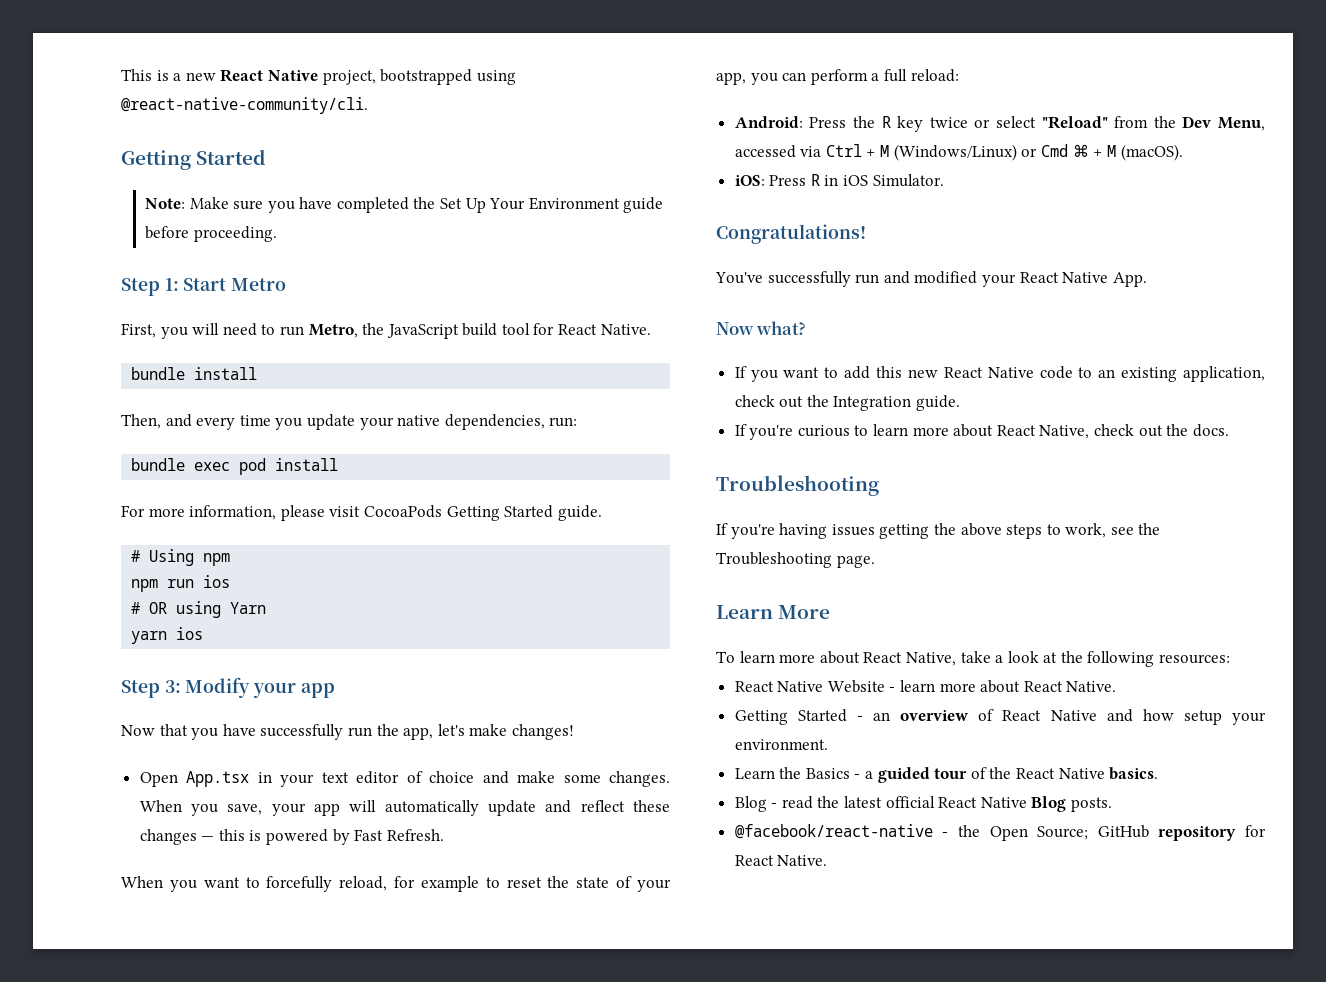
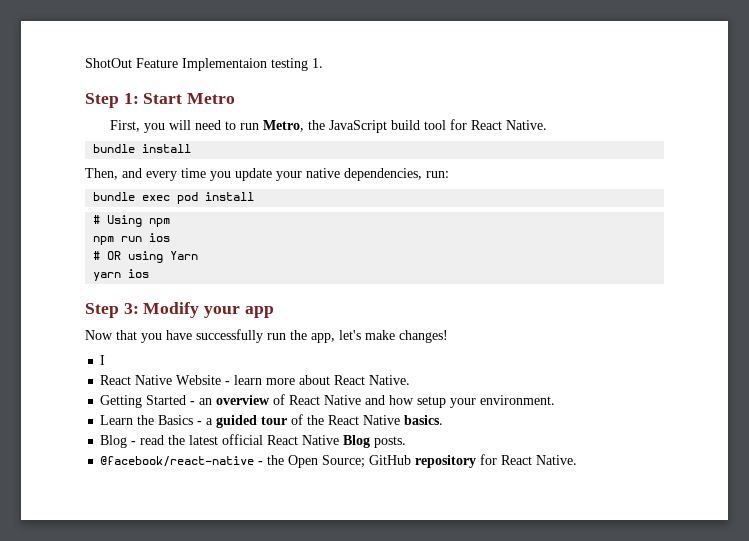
- This is a new React Native project, bootstrapped using @react-native-community/cli.
- Getting Started
- Note: Make sure you have completed the Set Up Your Environment guide before proceeding.
+ ShotOut Feature Implementaion testing 1.
- For more information, please visit CocoaPods Getting Started guide.
- Open App.tsx in your text editor of choice and make some changes. When you save, your app will automatically update and reflect these changes — this is powered by Fast Refresh.
- When you want to forcefully reload, for example to reset the state of your app, you can perform a full reload:
- Android: Press the R key twice or select "Reload" from the Dev Menu, accessed via Ctrl + M (Windows/Linux) or Cmd ⌘ + M (macOS).
- iOS: Press R in iOS Simulator.
- Congratulations!
- You've successfully run and modified your React Native App.
- Now what?
- If you want to add this new React Native code to an existing application, check out the Integration guide.
- If you're curious to learn more about React Native, check out the docs.
- Troubleshooting
- If you're having issues getting the above steps to work, see the Troubleshooting page.
- Learn More
- To learn more about React Native, take a look at the following resources:
+ I

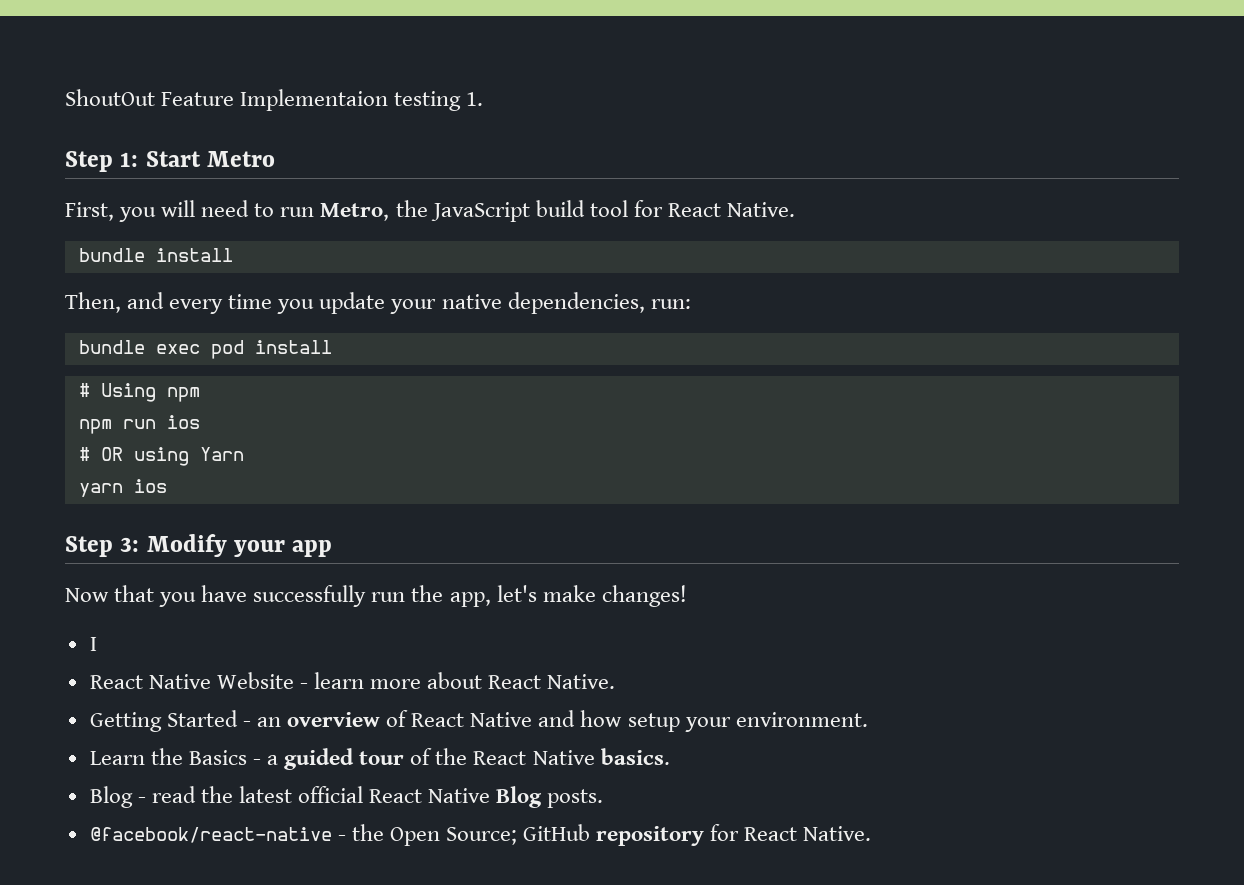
- ShotOut Feature Implementaion testing 1.
+ ShoutOut Feature Implementaion testing 1.

